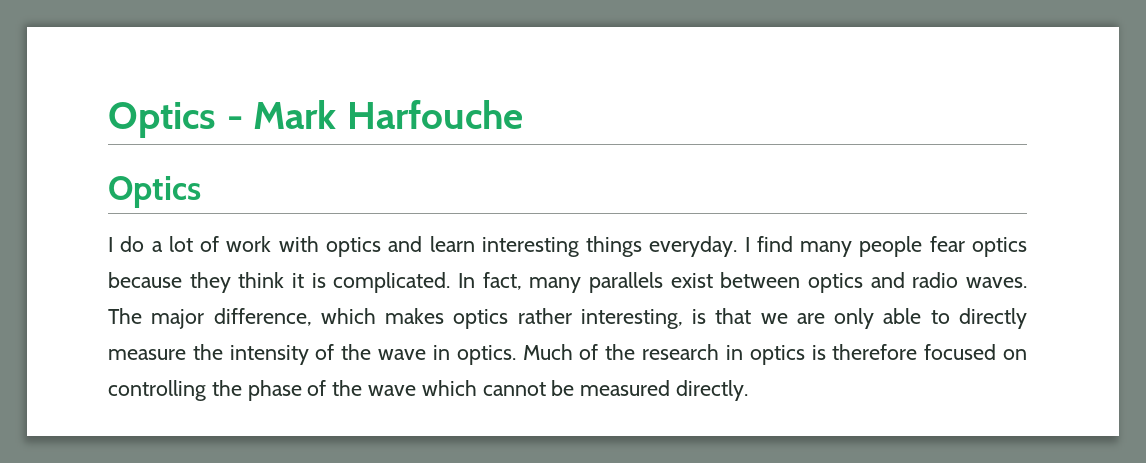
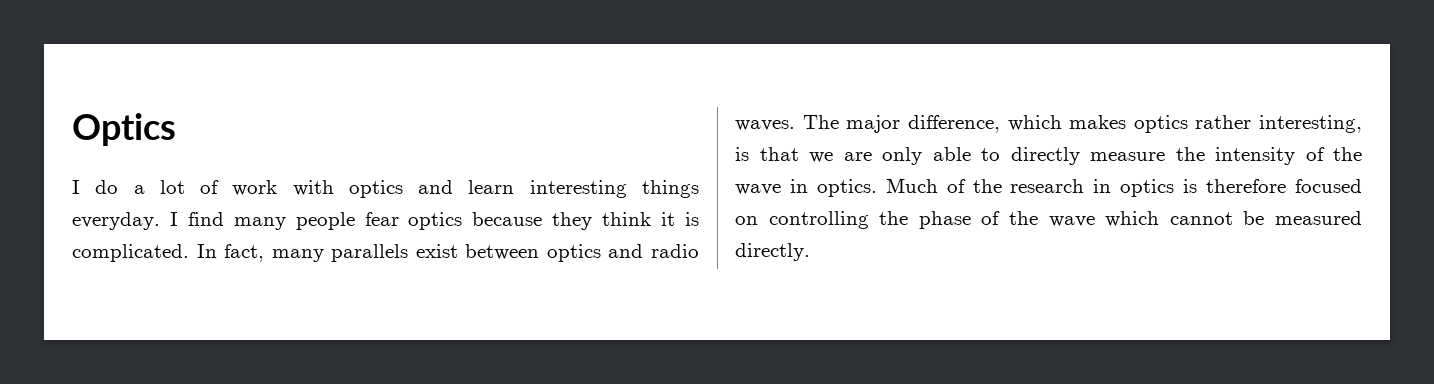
- Optics - Mark Harfouche

